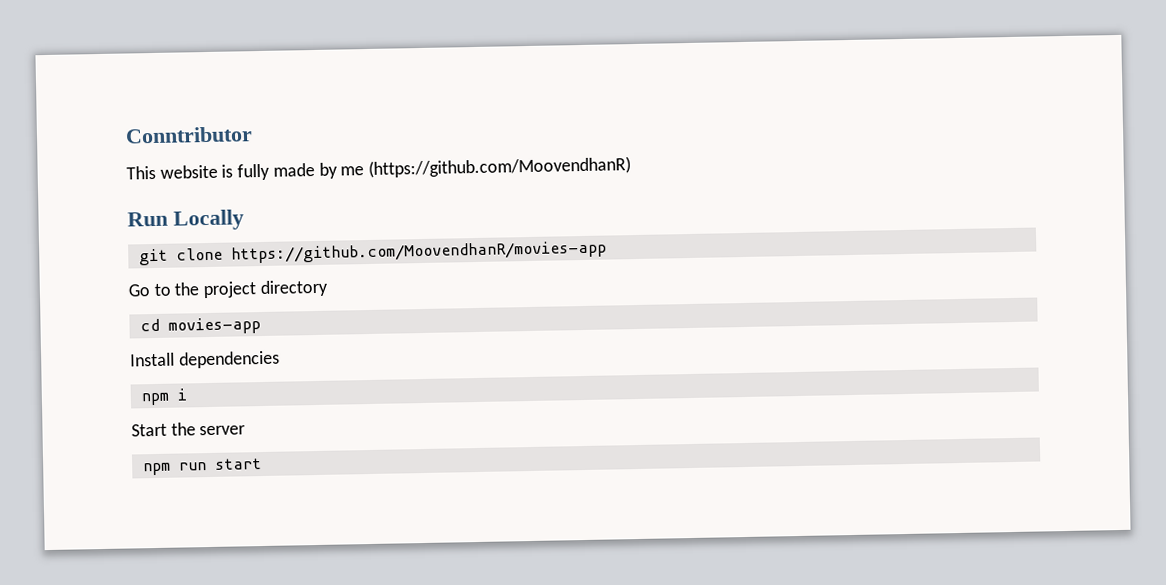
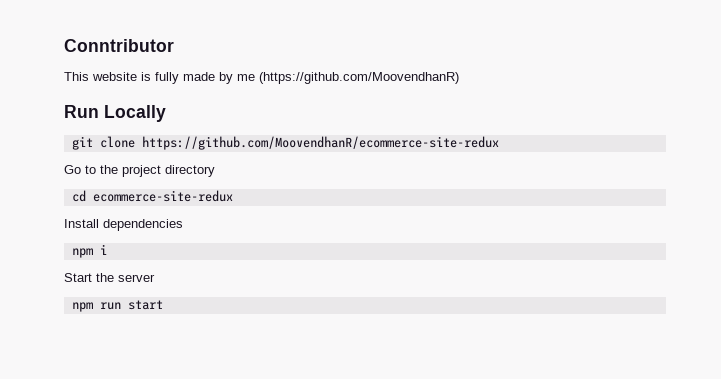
- git clone https://github.com/MoovendhanR/movies-app
+ git clone https://github.com/MoovendhanR/ecommerce-site-redux
- cd movies-app
+ cd ecommerce-site-redux

